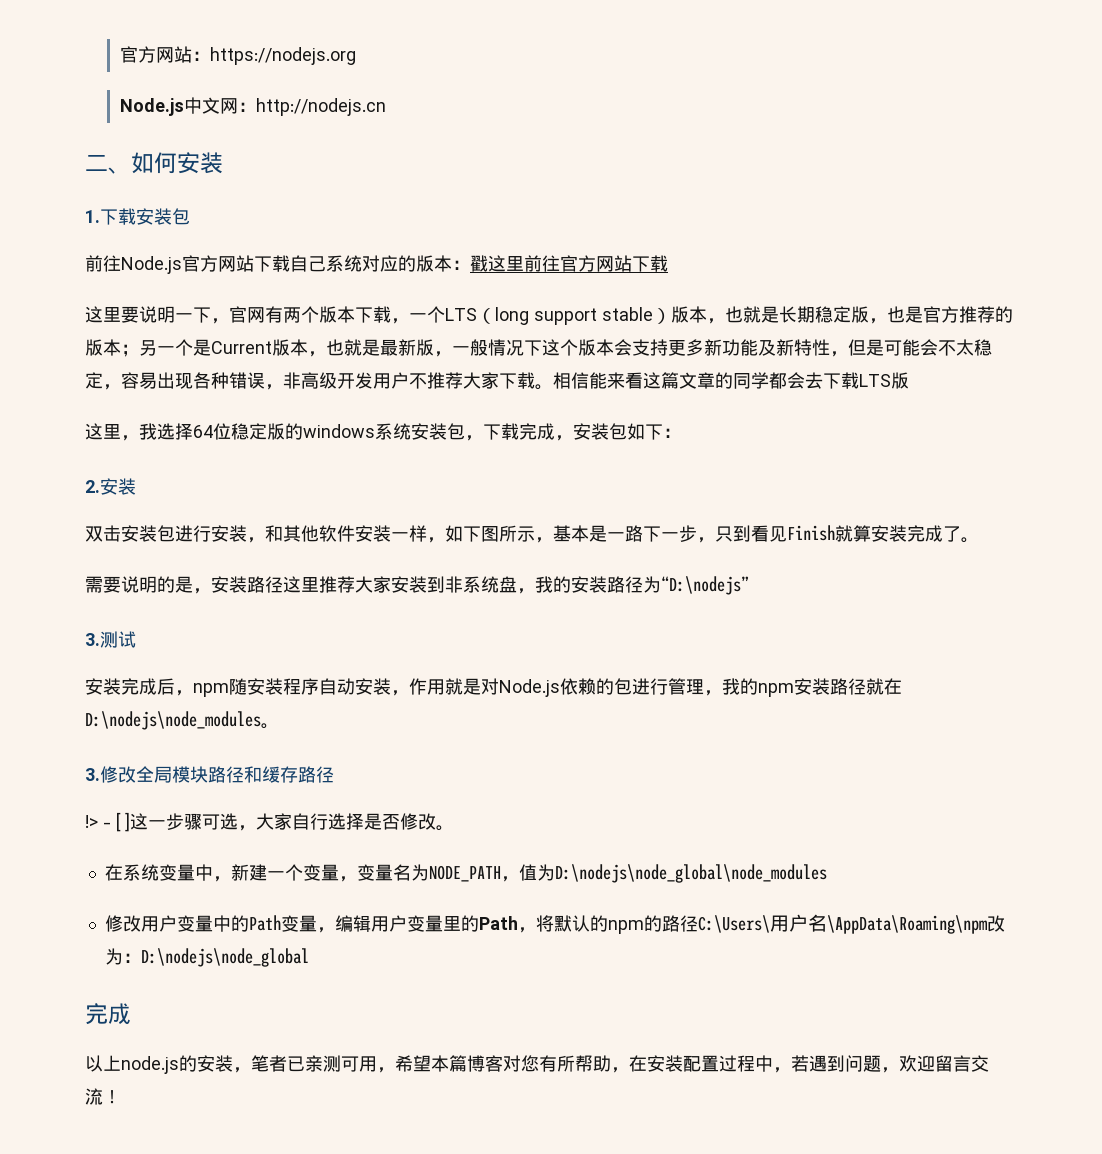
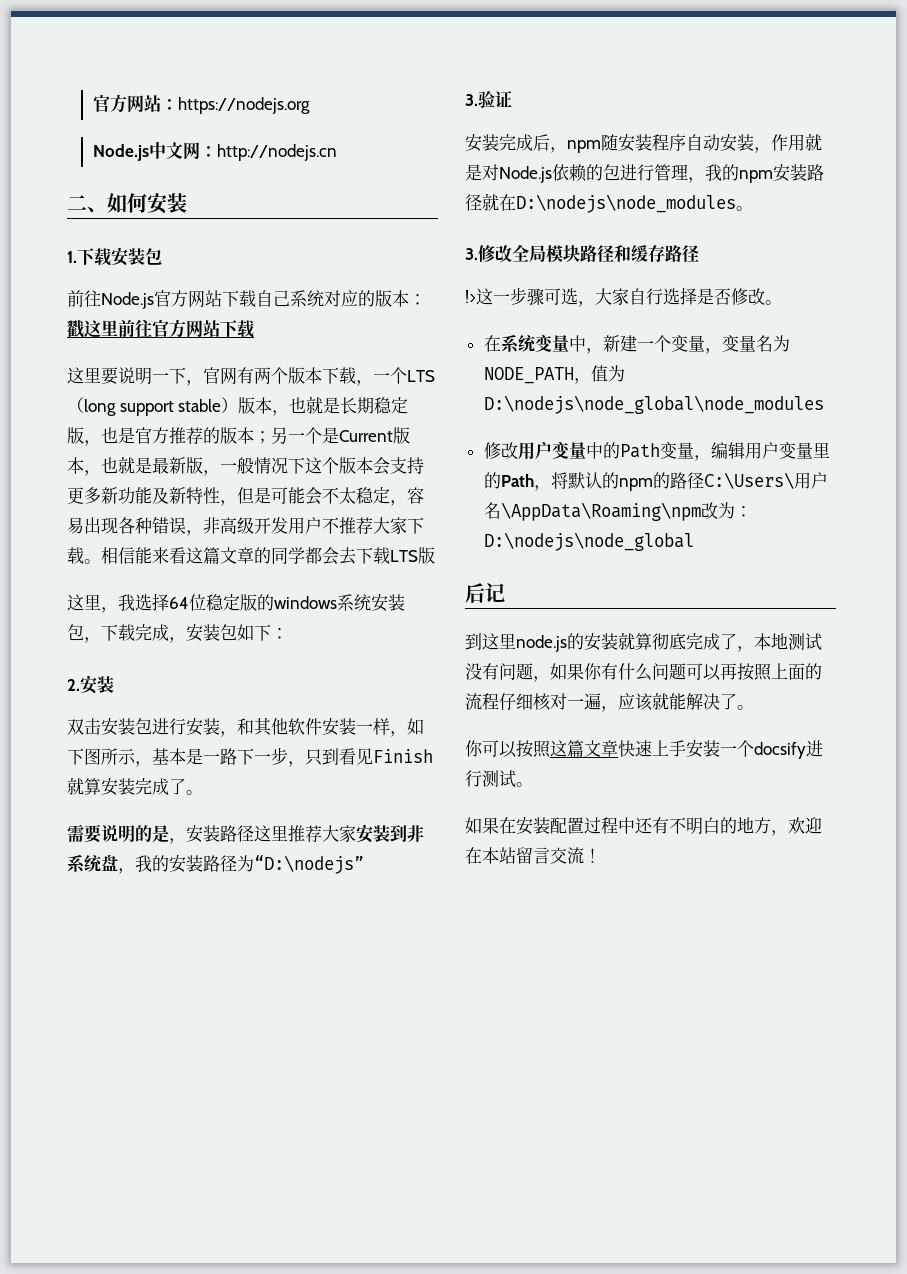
- 3.测试
+ 3.验证
- !> - [ ]这一步骤可选，大家自行选择是否修改。
+ !>这一步骤可选，大家自行选择是否修改。
  修改用户变量中的Path变量，编辑用户变量里的Path，将默认的npm的路径C:\Users\用户名\AppData\Roaming\npm改为：D:\nodejs\node_global
- 完成
- 以上node.js的安装，笔者已亲测可用，希望本篇博客对您有所帮助，在安装配置过程中，若遇到问题，欢迎留言交流！
+ 后记
+ 到这里node.js的安装就算彻底完成了，本地测试没有问题，如果你有什么问题可以再按照上面的流程仔细核对一遍，应该就能解决了。
+ 你可以按照这篇文章快速上手安装一个docsify进行测试。
+ 如果在安装配置过程中还有不明白的地方，欢迎在本站留言交流！

